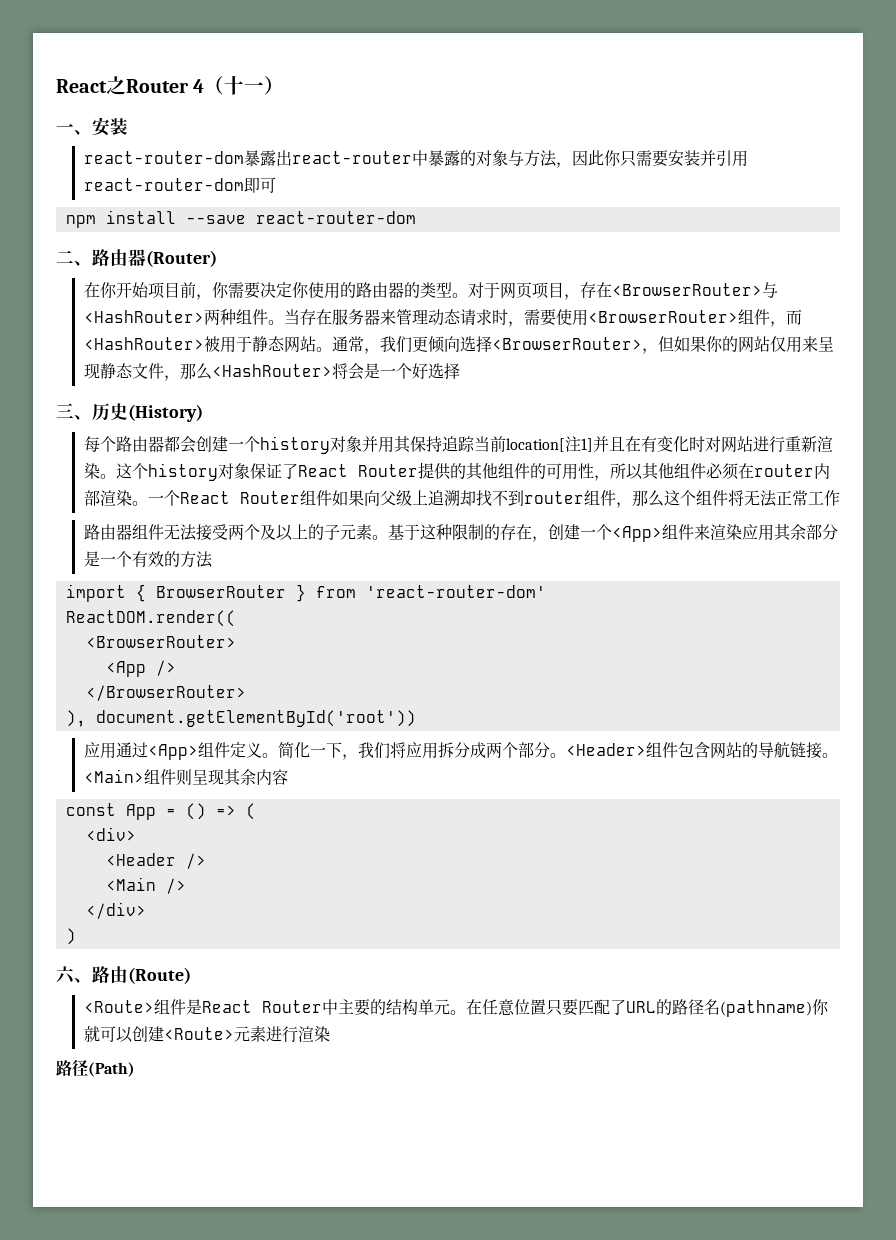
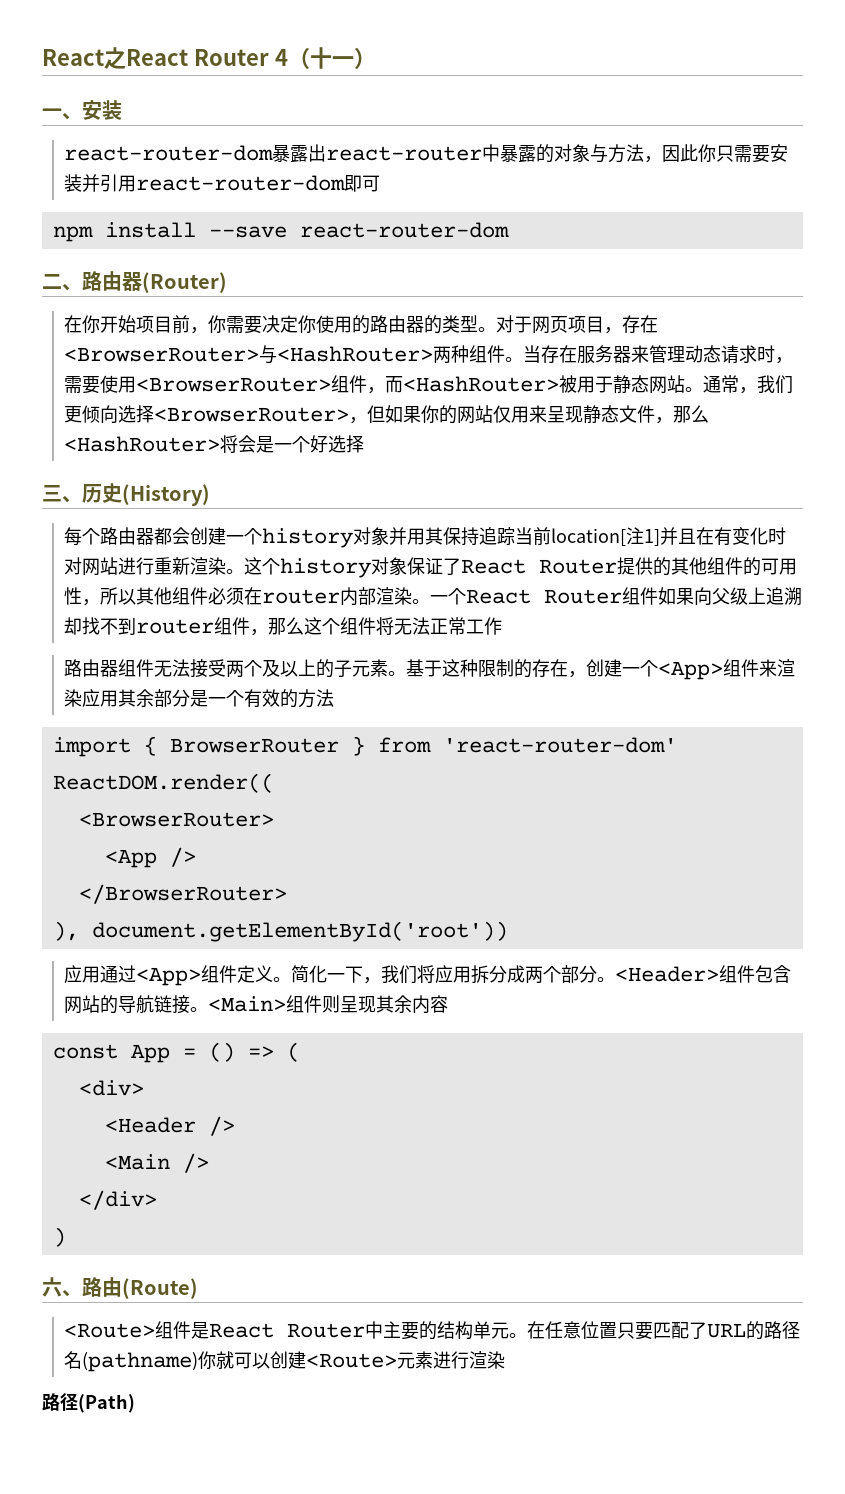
- React之Router 4（十一）
+ React之React Router 4（十一）

